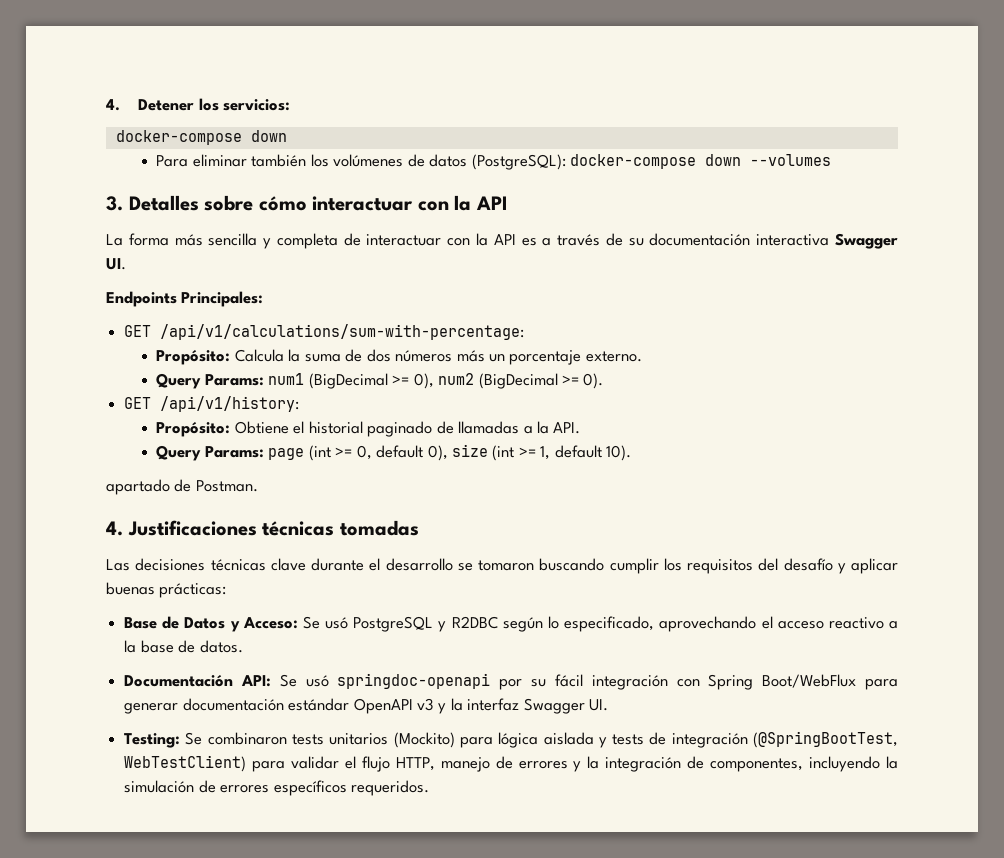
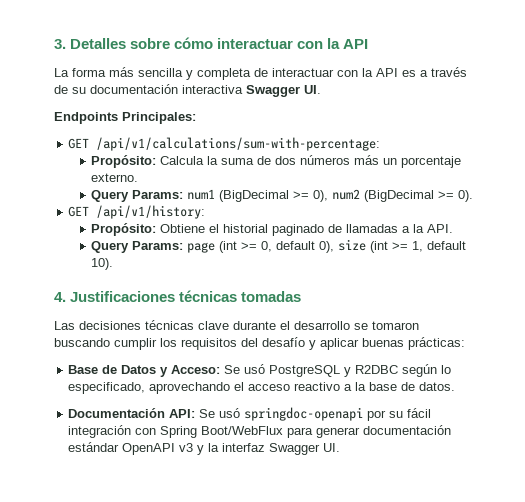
- 4. Detener los servicios:
- docker-compose down
- Para eliminar también los volúmenes de datos (PostgreSQL): docker-compose down --volumes
- apartado de Postman.
- Testing: Se combinaron tests unitarios (Mockito) para lógica aislada y tests de integración (@SpringBootTest, WebTestClient) para validar el flujo HTTP, manejo de errores y la integración de componentes, incluyendo la simulación de errores específicos requeridos.

